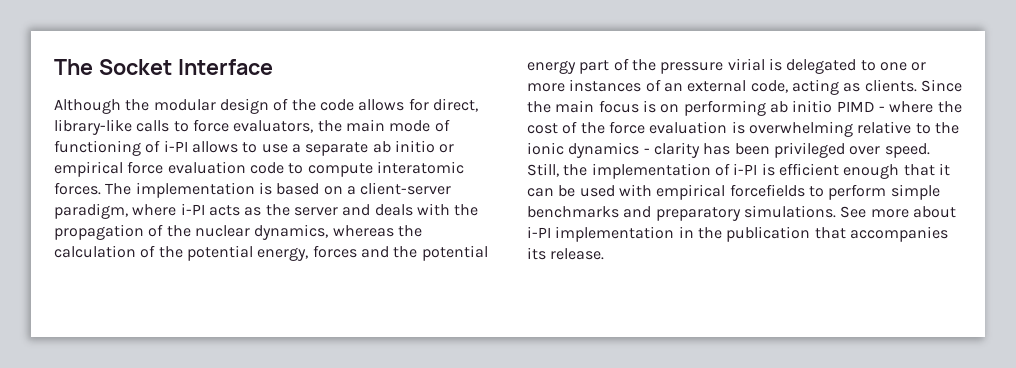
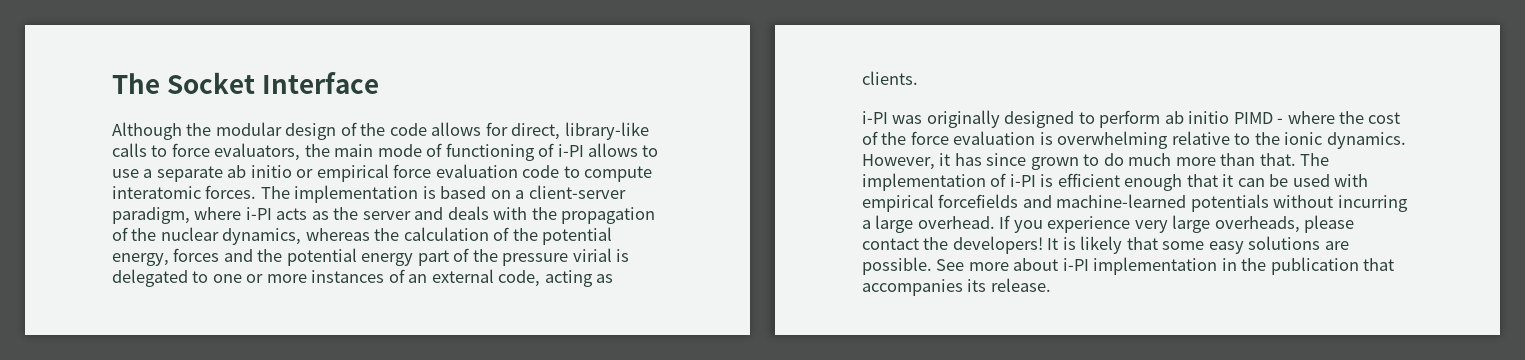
- The implementation is based on a client-server paradigm, where i-PI acts as the server and deals with the propagation of the nuclear dynamics, whereas the calculation of the potential energy, forces and the potential energy part of the pressure virial is delegated to one or more instances of an external code, acting as clients. Since the main focus is on performing ab initio PIMD - where the cost of the force evaluation is overwhelming relative to the ionic dynamics - clarity has been privileged over speed. Still, the implementation of i-PI is efficient enough that it can be used with empirical forcefields to perform simple benchmarks and preparatory simulations.
+ The implementation is based on a client-server paradigm, where i-PI acts as the server and deals with the propagation of the nuclear dynamics, whereas the calculation of the potential energy, forces and the potential energy part of the pressure virial is delegated to one or more instances of an external code, acting as clients.
+ i-PI was originally designed to perform ab initio PIMD - where the cost of the force evaluation is overwhelming relative to the ionic dynamics. However, it has since grown to do much more than that. The implementation of i-PI is efficient enough that it can be used with empirical forcefields and machine-learned potentials without incurring a large overhead. If you experience very large overheads, please contact the developers! It is likely that some easy solutions are possible.

